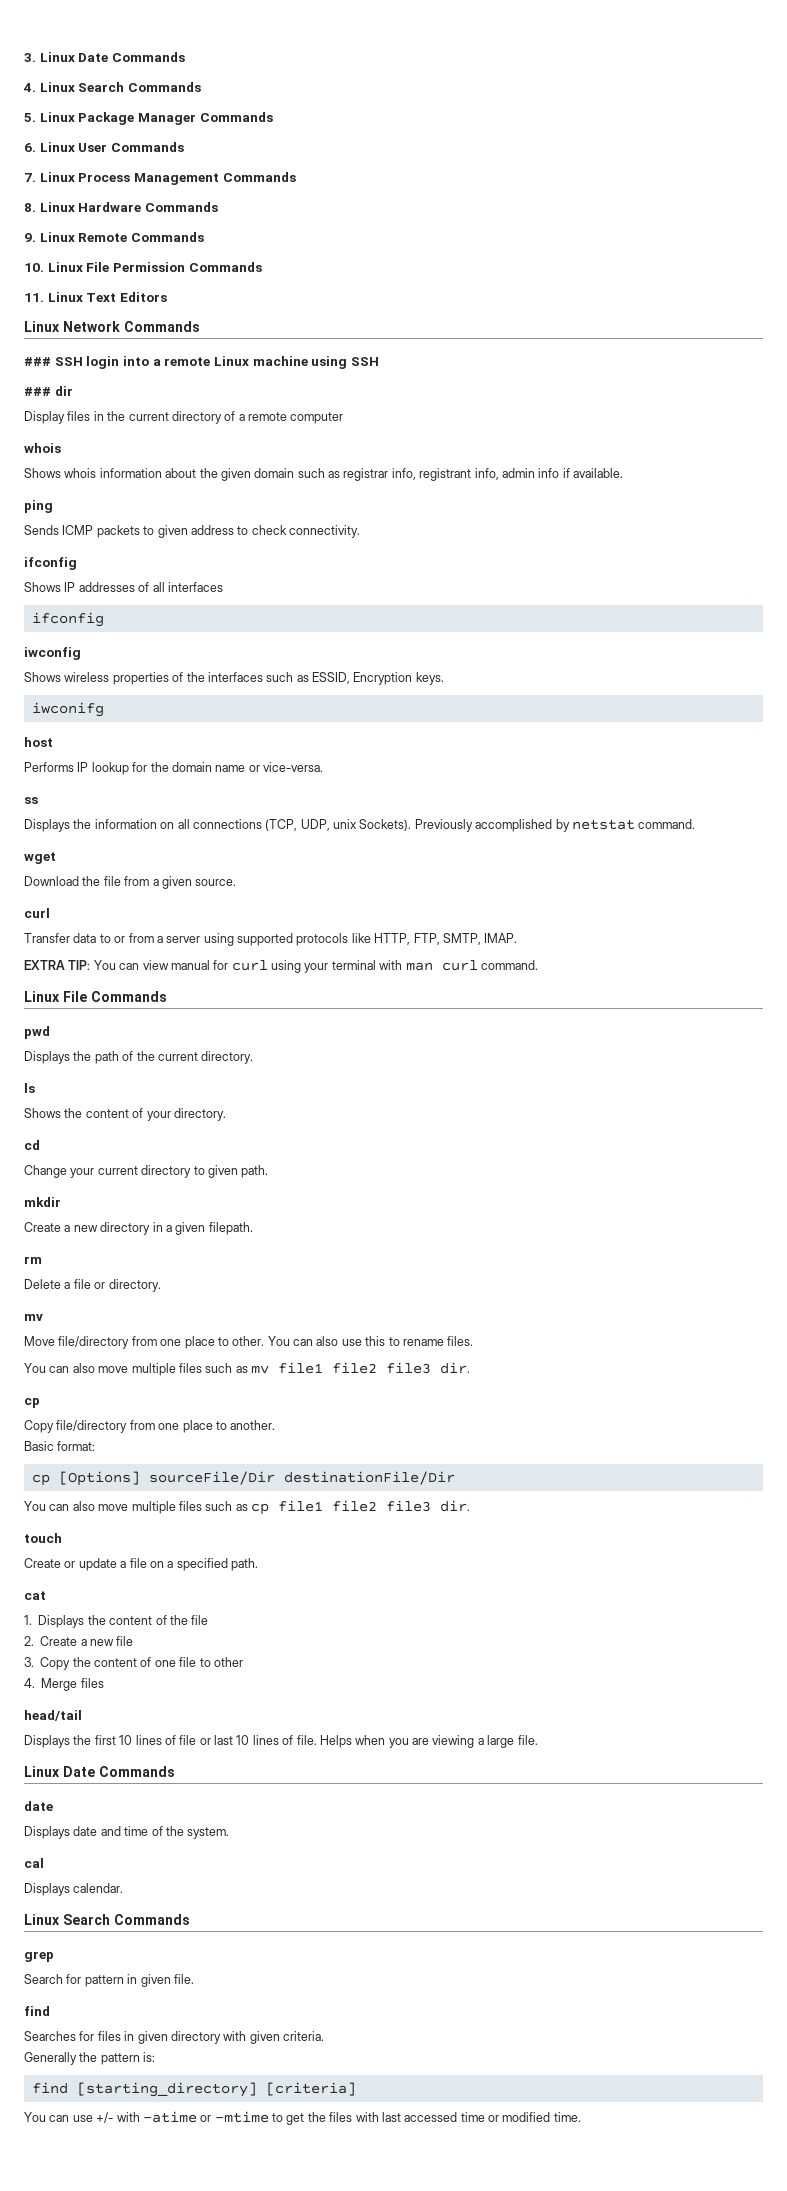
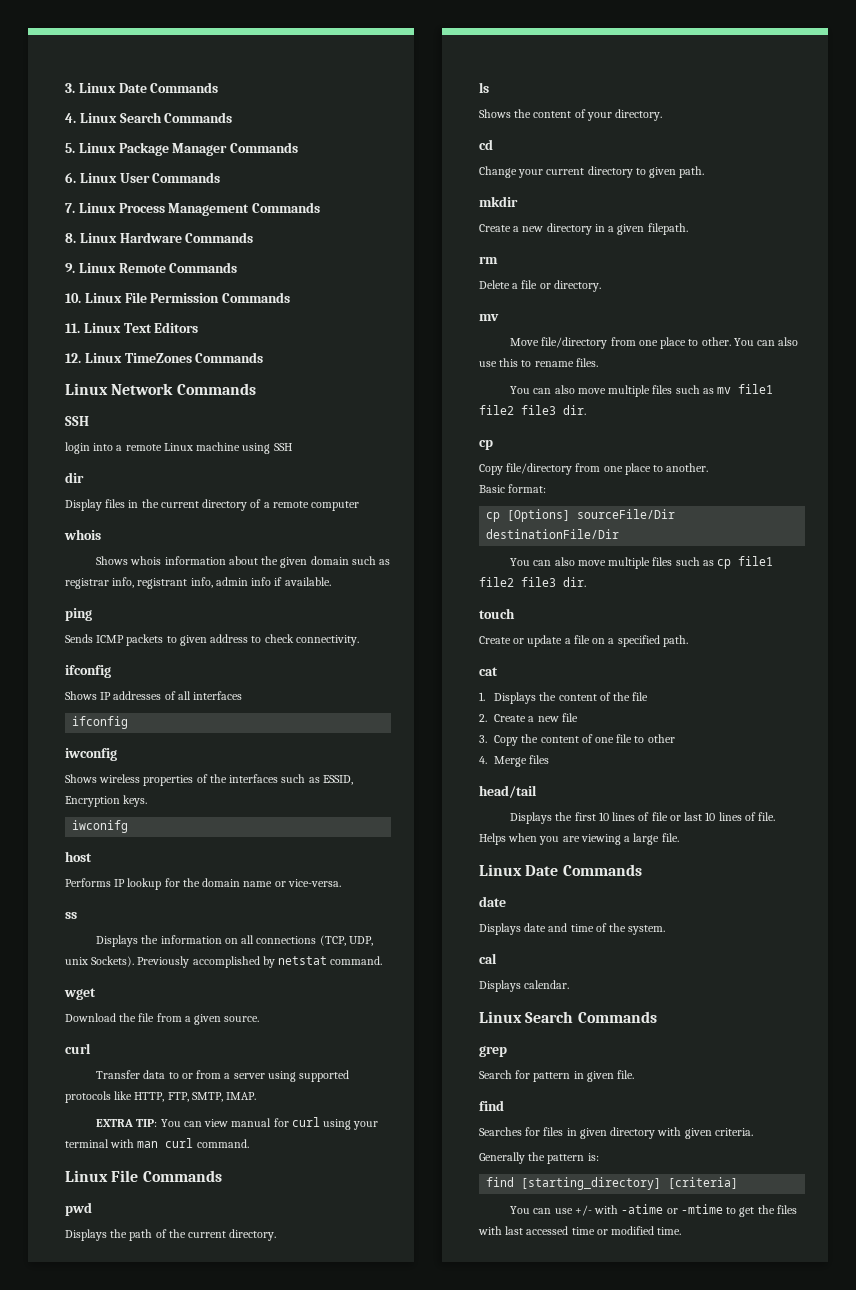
+ 12. Linux TimeZones Commands
  Linux Network Commands
- ### SSH login into a remote Linux machine using SSH
+ SSH
+ login into a remote Linux machine using SSH
- ### dir
+ dir

